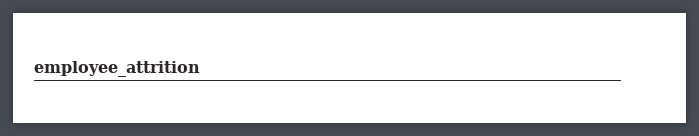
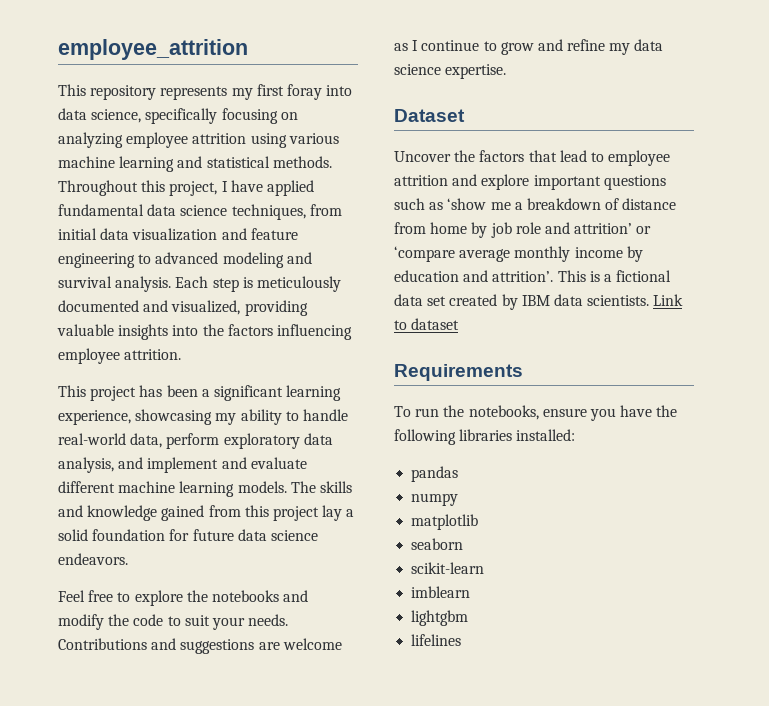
+ This repository represents my first foray into data science, specifically focusing on analyzing employee attrition using various machine learning and statistical methods. Throughout this project, I have applied fundamental data science techniques, from initial data visualization and feature engineering to advanced modeling and survival analysis. Each step is meticulously documented and visualized, providing valuable insights into the factors influencing employee attrition.
+ This project has been a significant learning experience, showcasing my ability to handle real-world data, perform exploratory data analysis, and implement and evaluate different machine learning models. The skills and knowledge gained from this project lay a solid foundation for future data science endeavors.
+ Feel free to explore the notebooks and modify the code to suit your needs. Contributions and suggestions are welcome as I continue to grow and refine my data science expertise.
+ Dataset
+ Uncover the factors that lead to employee attrition and explore important questions such as ‘show me a breakdown of distance from home by job role and attrition’ or ‘compare average monthly income by education and attrition’. This is a fictional data set created by IBM data scientists. Link to dataset
+ Requirements
+ To run the notebooks, ensure you have the following libraries installed:
+ pandas
+ numpy
+ matplotlib
+ seaborn
+ scikit-learn
+ imblearn
+ lightgbm
+ lifelines

